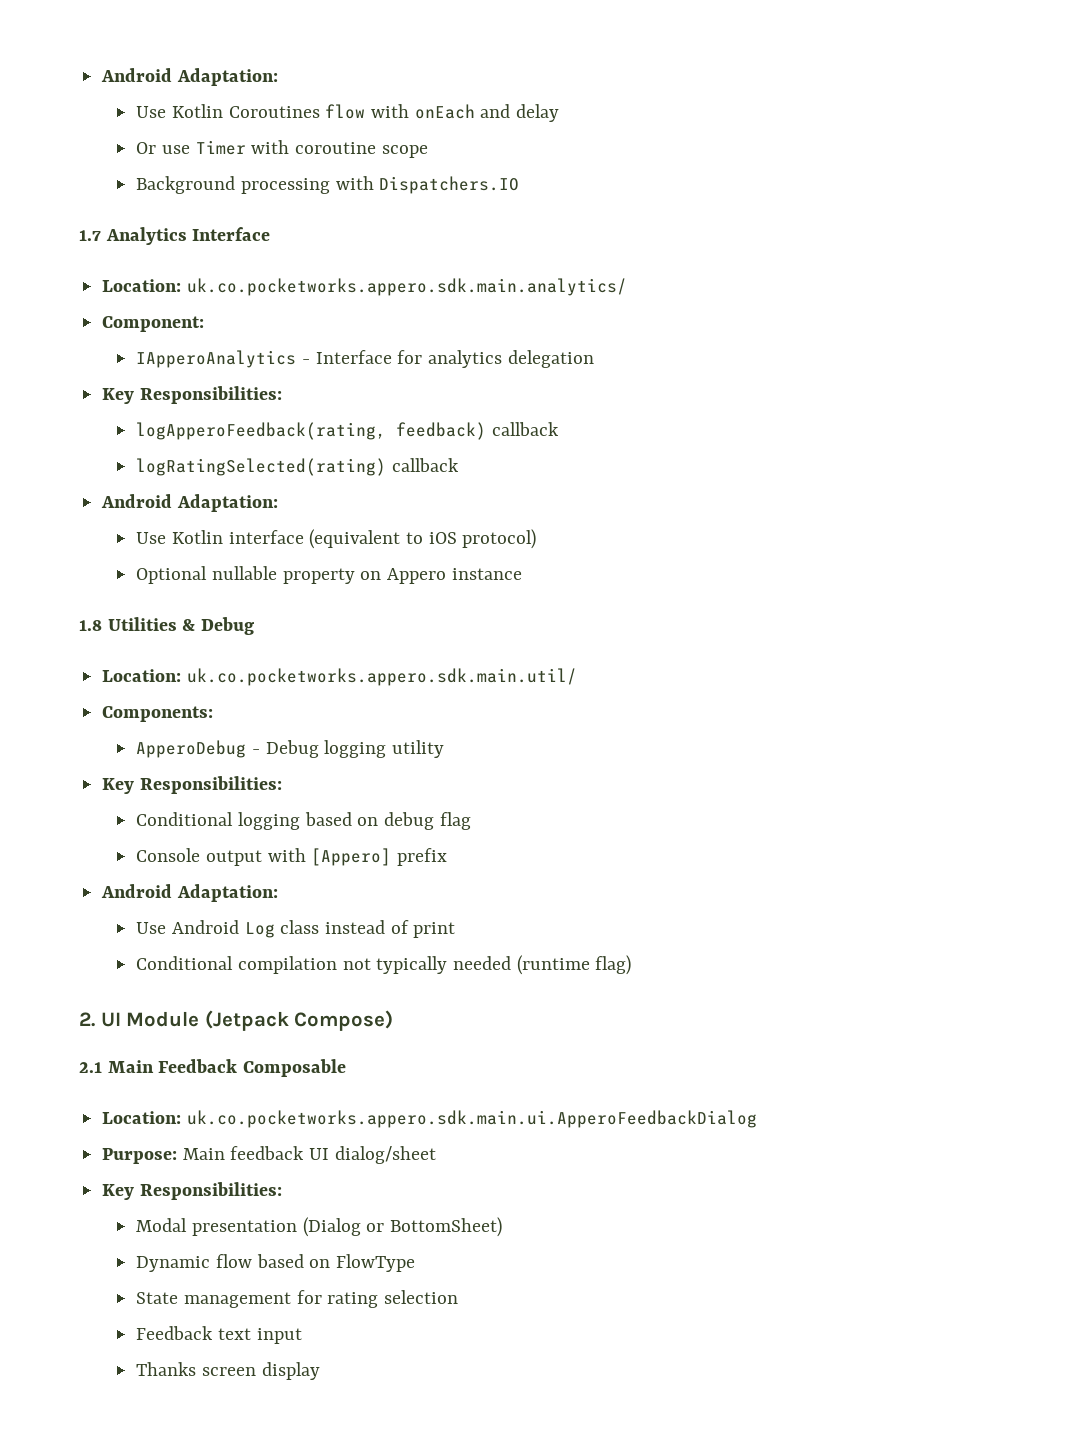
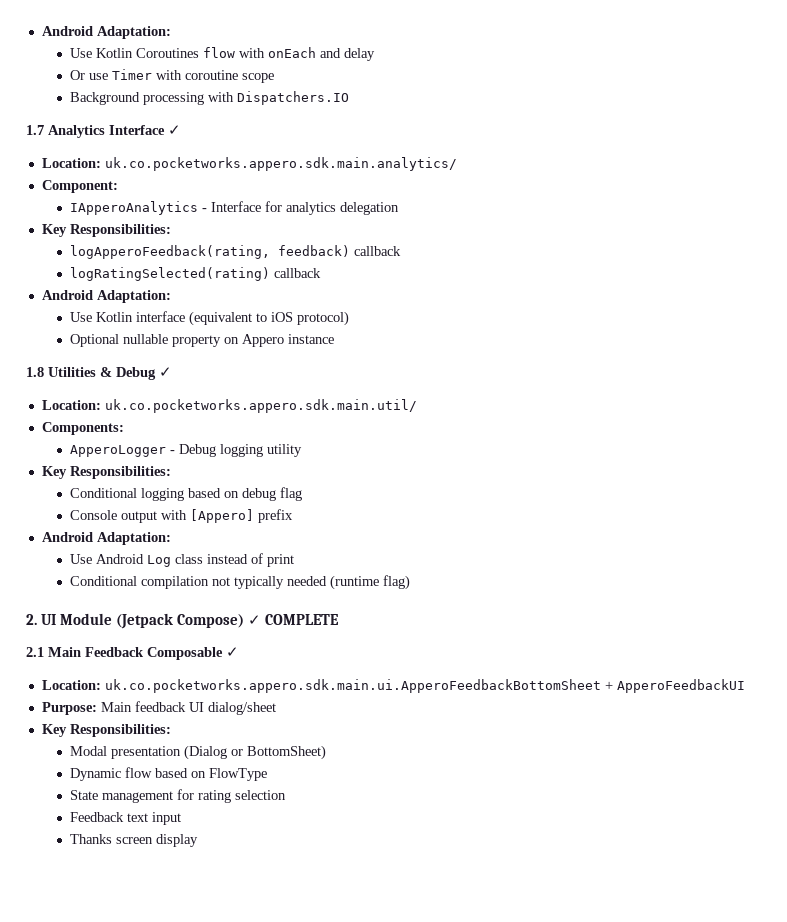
- 1.7 Analytics Interface
+ 1.7 Analytics Interface ✓
- 1.8 Utilities & Debug
+ 1.8 Utilities & Debug ✓
- ApperoDebug - Debug logging utility
+ ApperoLogger - Debug logging utility
- 2. UI Module (Jetpack Compose)
+ 2. UI Module (Jetpack Compose) ✓ COMPLETE
- 2.1 Main Feedback Composable
- Location: uk.co.pocketworks.appero.sdk.main.ui.ApperoFeedbackDialog
+ 2.1 Main Feedback Composable ✓
+ Location: uk.co.pocketworks.appero.sdk.main.ui.ApperoFeedbackBottomSheet + ApperoFeedbackUI

